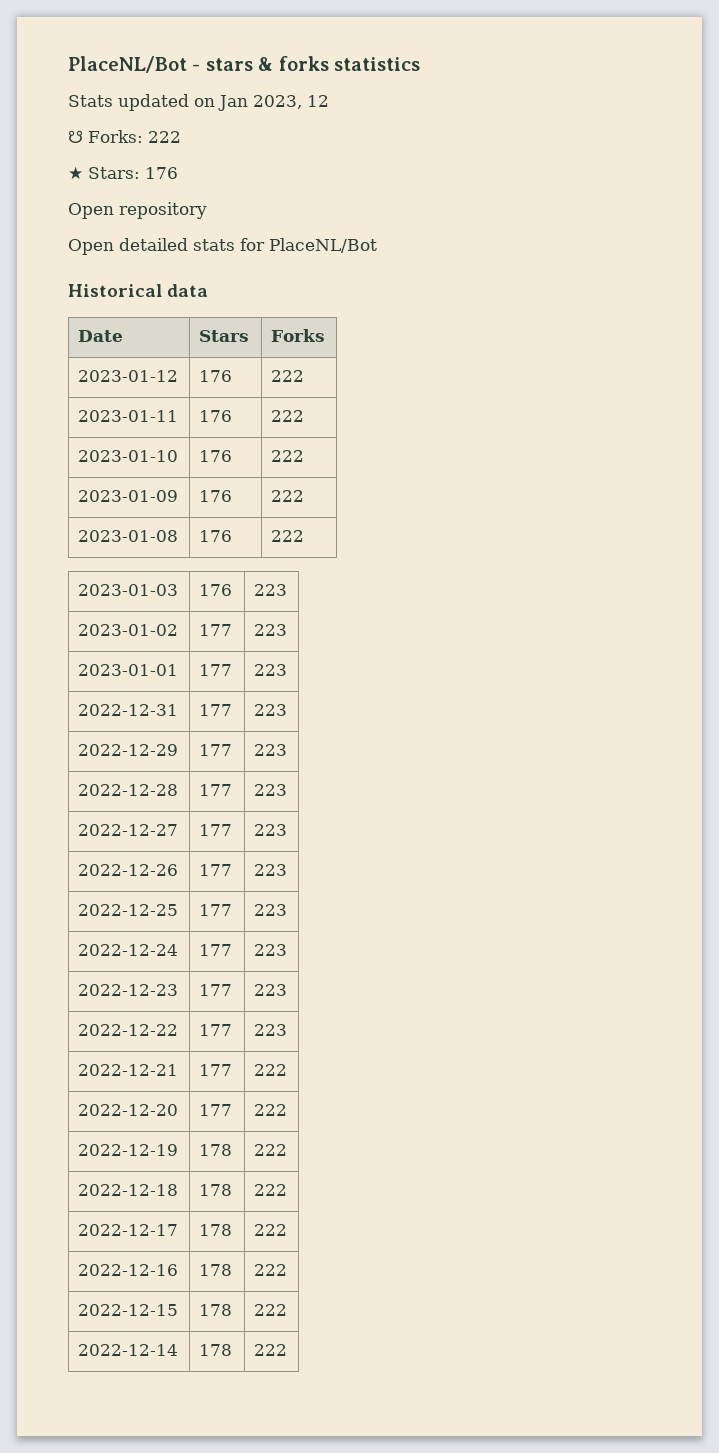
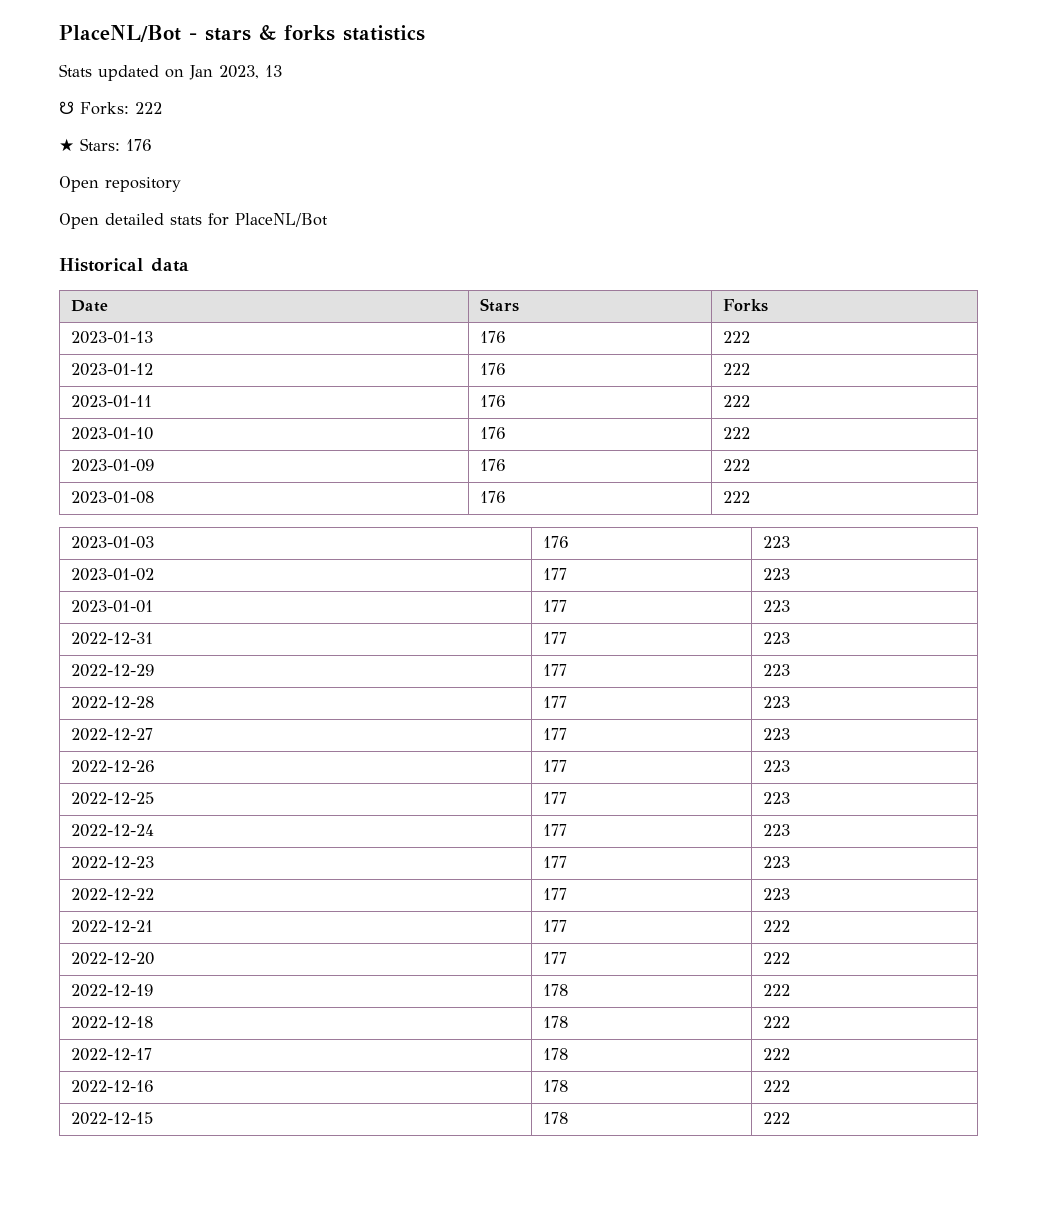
- Stats updated on Jan 2023, 12
+ Stats updated on Jan 2023, 13
+ 2023-01-13 | 176 | 222
- 2022-12-14 | 178 | 222

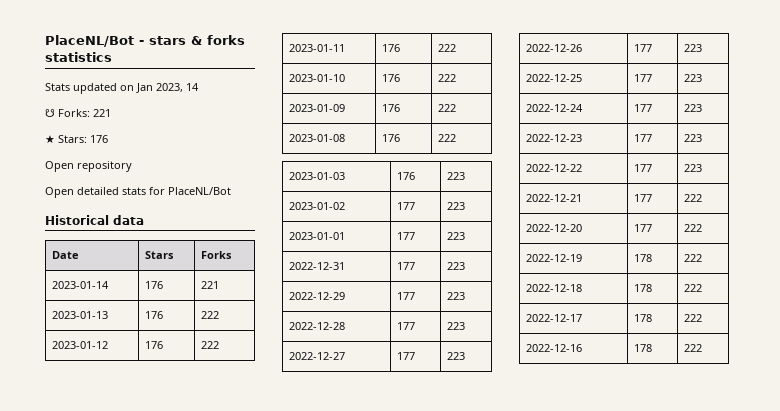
- Stats updated on Jan 2023, 13
+ Stats updated on Jan 2023, 14
- ☋ Forks: 222
+ ☋ Forks: 221
+ 2023-01-14 | 176 | 221
- 2022-12-15 | 178 | 222

